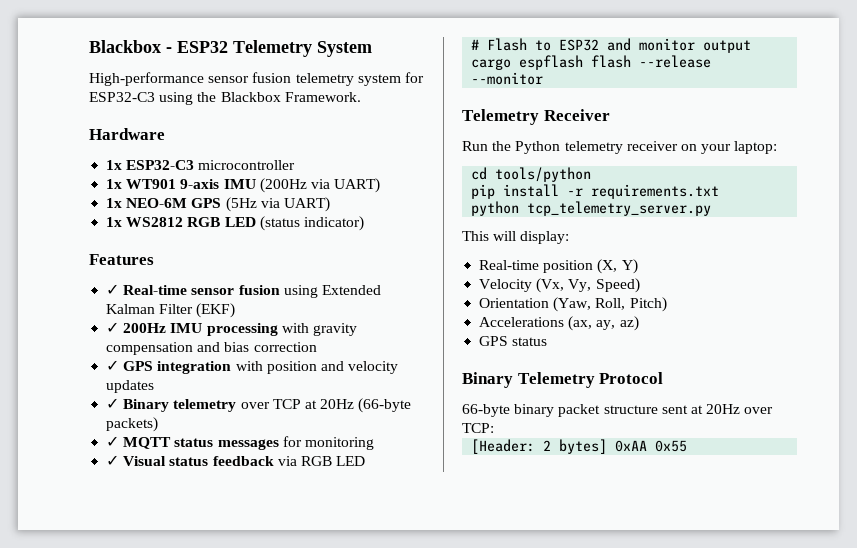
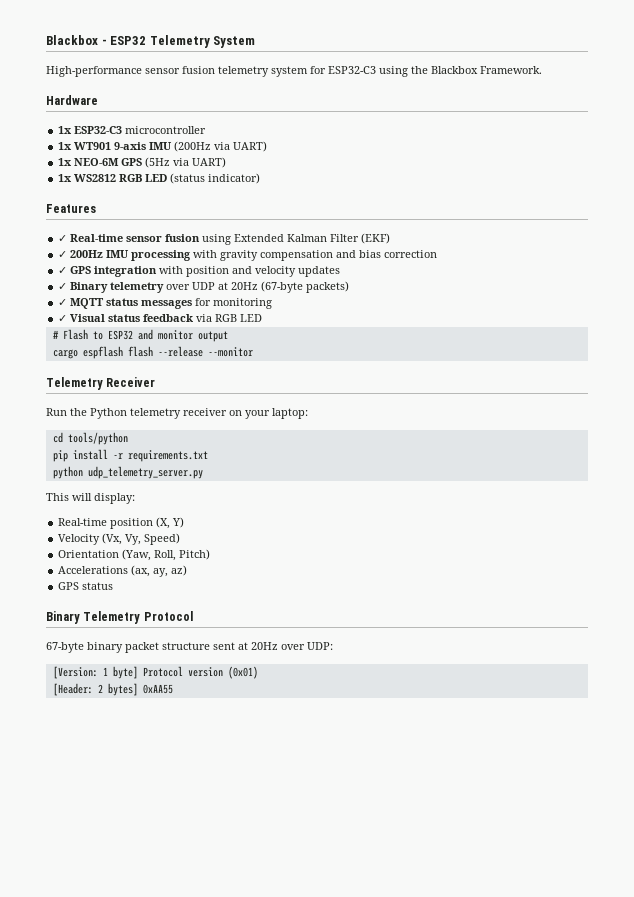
- ✓ Binary telemetry over TCP at 20Hz (66-byte packets)
+ ✓ Binary telemetry over UDP at 20Hz (67-byte packets)
- python tcp_telemetry_server.py
+ python udp_telemetry_server.py
- 66-byte binary packet structure sent at 20Hz over TCP:
+ 67-byte binary packet structure sent at 20Hz over UDP:
+ [Version: 1 byte] Protocol version (0x01)
- [Header: 2 bytes] 0xAA 0x55
+ [Header: 2 bytes] 0xAA55

